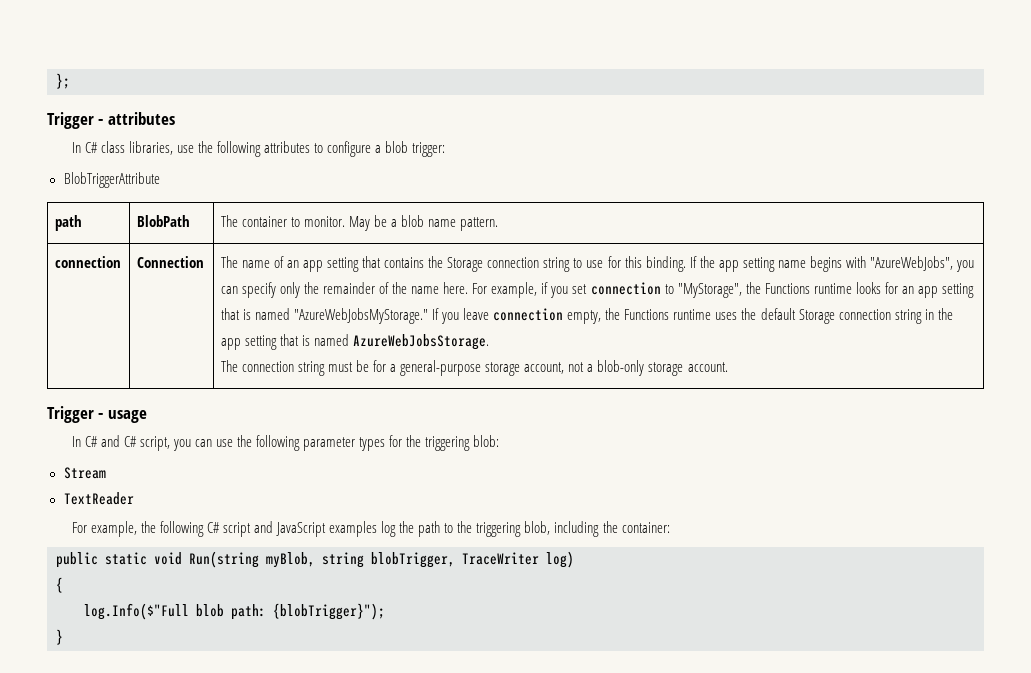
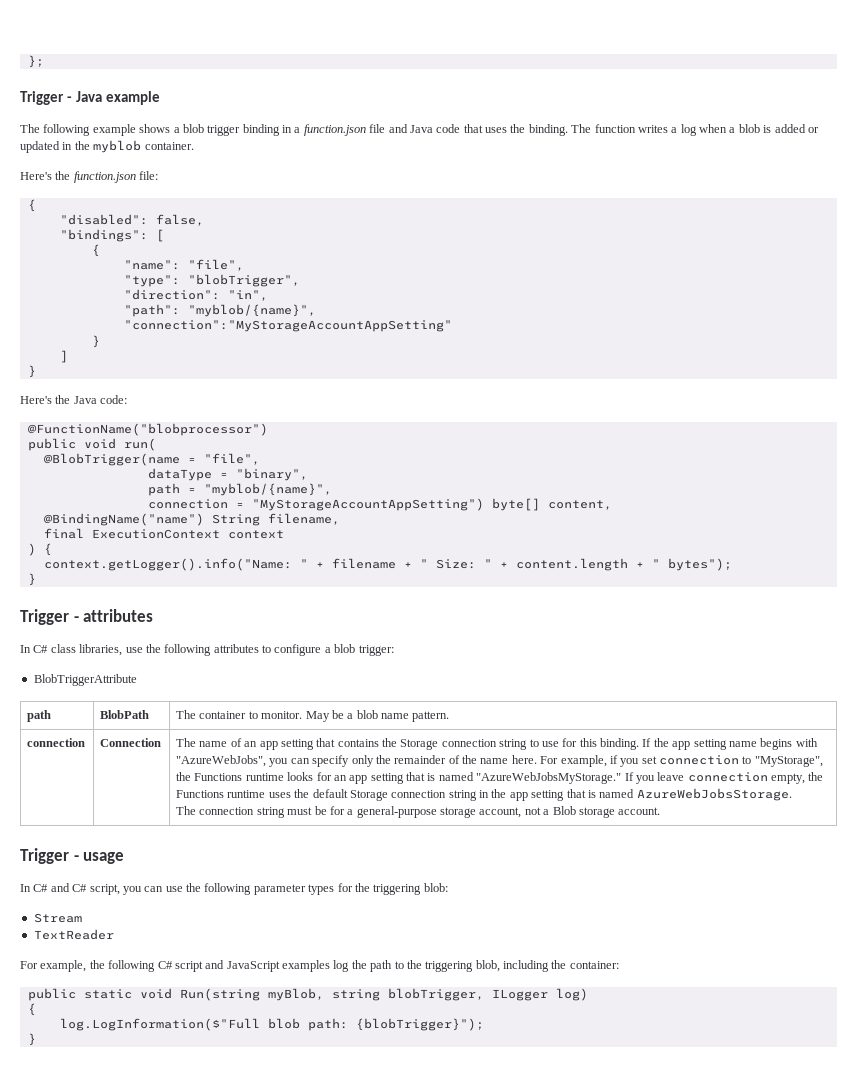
+ Trigger - Java example
+ The following example shows a blob trigger binding in a function.json file and Java code that uses the binding. The function writes a log when a blob is added or updated in the myblob container.
+ Here's the function.json file:
+ {
+ "disabled": false,
+ "bindings": [
+ {
+ "name": "file",
+ "type": "blobTrigger",
+ "direction": "in",
+ "path": "myblob/{name}",
+ "connection":"MyStorageAccountAppSetting"
+ }
+ ]
+ }
+ Here's the Java code:
+ @FunctionName("blobprocessor")
+ public void run(
+ @BlobTrigger(name = "file",
+ dataType = "binary",
+ path = "myblob/{name}",
+ connection = "MyStorageAccountAppSetting") byte[] content,
+ @BindingName("name") String filename,
+ final ExecutionContext context
+ ) {
+ context.getLogger().info("Name: " + filename + " Size: " + content.length + " bytes");
+ }
- The connection string must be for a general-purpose storage account, not a blob-only storage account.
+ The connection string must be for a general-purpose storage account, not a Blob storage account.
- public static void Run(string myBlob, string blobTrigger, TraceWriter log)
+ public static void Run(string myBlob, string blobTrigger, ILogger log)
- log.Info($"Full blob path: {blobTrigger}");
+ log.LogInformation($"Full blob path: {blobTrigger}");

